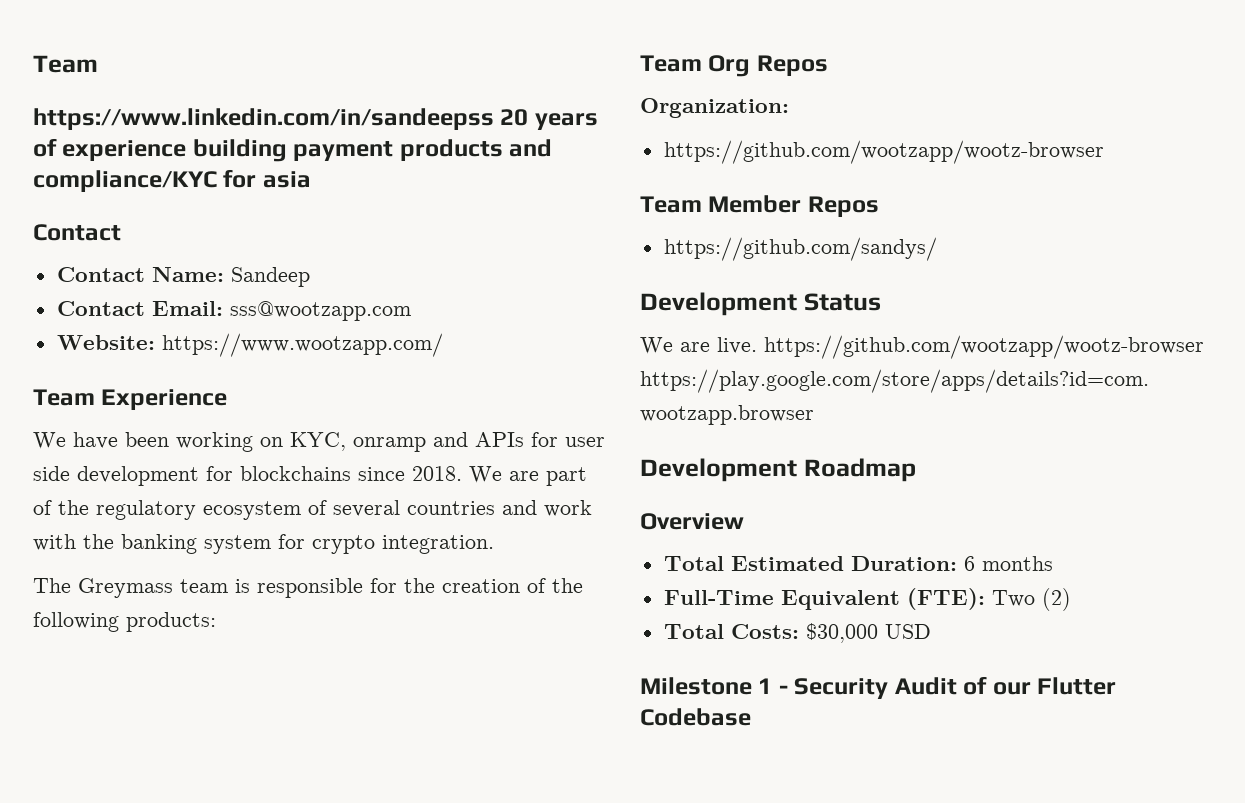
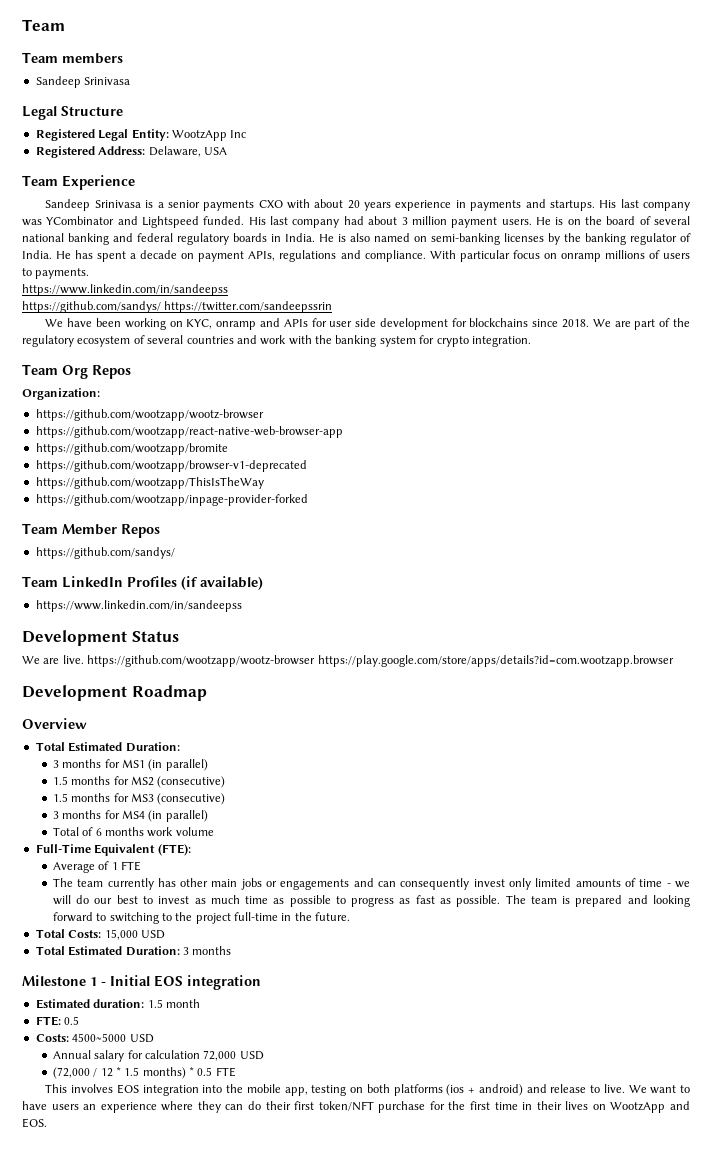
- https://www.linkedin.com/in/sandeepss 20 years of experience building payment products and compliance/KYC for asia
- Contact
- Contact Name: Sandeep
- Contact Email: sss@wootzapp.com
- Website: https://www.wootzapp.com/
+ Team members
+ Sandeep Srinivasa
+ Legal Structure
+ Registered Legal Entity: WootzApp Inc
+ Registered Address: Delaware, USA
  Team Experience
+ Sandeep Srinivasa is a senior payments CXO with about 20 years experience in payments and startups. His last company was YCombinator and Lightspeed funded. His last company had about 3 million payment users. He is on the board of several national banking and federal regulatory boards in India. He is also named on semi-banking licenses by the banking regulator of India. He has spent a decade on payment APIs, regulations and compliance. With particular focus on onramp millions of users to payments.
+ https://www.linkedin.com/in/sandeepss
+ https://github.com/sandys/ https://twitter.com/sandeepssrin
- The Greymass team is responsible for the creation of the following products:
+ https://github.com/wootzapp/react-native-web-browser-app
+ https://github.com/wootzapp/bromite
+ https://github.com/wootzapp/browser-v1-deprecated
+ https://github.com/wootzapp/ThisIsTheWay
+ https://github.com/wootzapp/inpage-provider-forked
+ Team LinkedIn Profiles (if available)
+ https://www.linkedin.com/in/sandeepss
  Overview
- Total Estimated Duration: 6 months
+ Total Estimated Duration:
+ 3 months for MS1 (in parallel)
+ 1.5 months for MS2 (consecutive)
+ 1.5 months for MS3 (consecutive)
+ 3 months for MS4 (in parallel)
+ Total of 6 months work volume
- Full-Time Equivalent (FTE): Two (2)
+ Full-Time Equivalent (FTE):
+ Average of 1 FTE
+ The team currently has other main jobs or engagements and can consequently invest only limited amounts of time - we will do our best to invest as much time as possible to progress as fast as possible. The team is prepared and looking forward to switching to the project full-time in the future.
- Total Costs: $30,000 USD
- Milestone 1 - Security Audit of our Flutter Codebase
+ Total Costs: 15,000 USD
+ Total Estimated Duration: 3 months
+ Milestone 1 - Initial EOS integration
+ Estimated duration: 1.5 month
+ FTE: 0.5
+ Costs: 4500~5000 USD
+ Annual salary for calculation 72,000 USD
+ (72,000 / 12 * 1.5 months) * 0.5 FTE
+ This involves EOS integration into the mobile app, testing on both platforms (ios + android) and release to live. We want to have users an experience where they can do their first token/NFT purchase for the first time in their lives on WootzApp and EOS.

